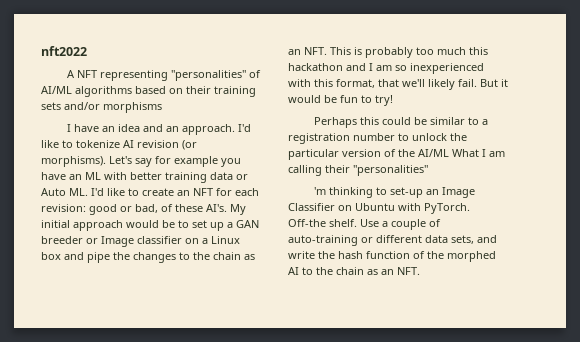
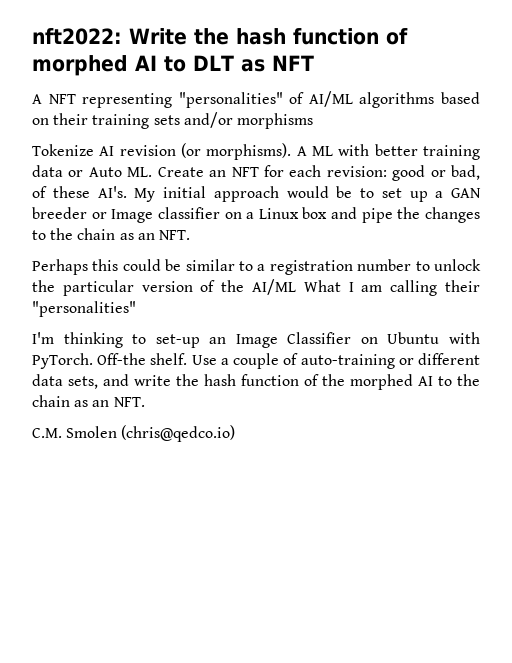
- nft2022
+ nft2022: Write the hash function of morphed AI to DLT as NFT
- I have an idea and an approach. I'd like to tokenize AI revision (or morphisms). Let's say for example you have an ML with better training data or Auto ML. I'd like to create an NFT for each revision: good or bad, of these AI's.
+ Tokenize AI revision (or morphisms). A ML with better training data or Auto ML. Create an NFT for each revision: good or bad, of these AI's.
- My initial approach would be to set up a GAN breeder or Image classifier on a Linux box and pipe the changes to the chain as an NFT. This is probably too much this hackathon and I am so inexperienced with this format, that we'll likely fail. But it would be fun to try!
+ My initial approach would be to set up a GAN breeder or Image classifier on a Linux box and pipe the changes to the chain as an NFT.
- 'm thinking to set-up an Image Classifier on Ubuntu with PyTorch.
+ I'm thinking to set-up an Image Classifier on Ubuntu with PyTorch.
+ C.M. Smolen (chris@qedco.io)

